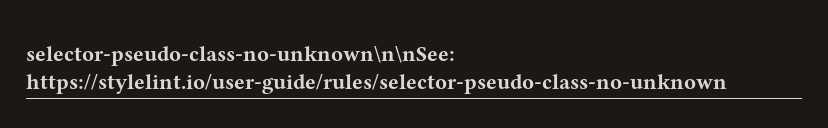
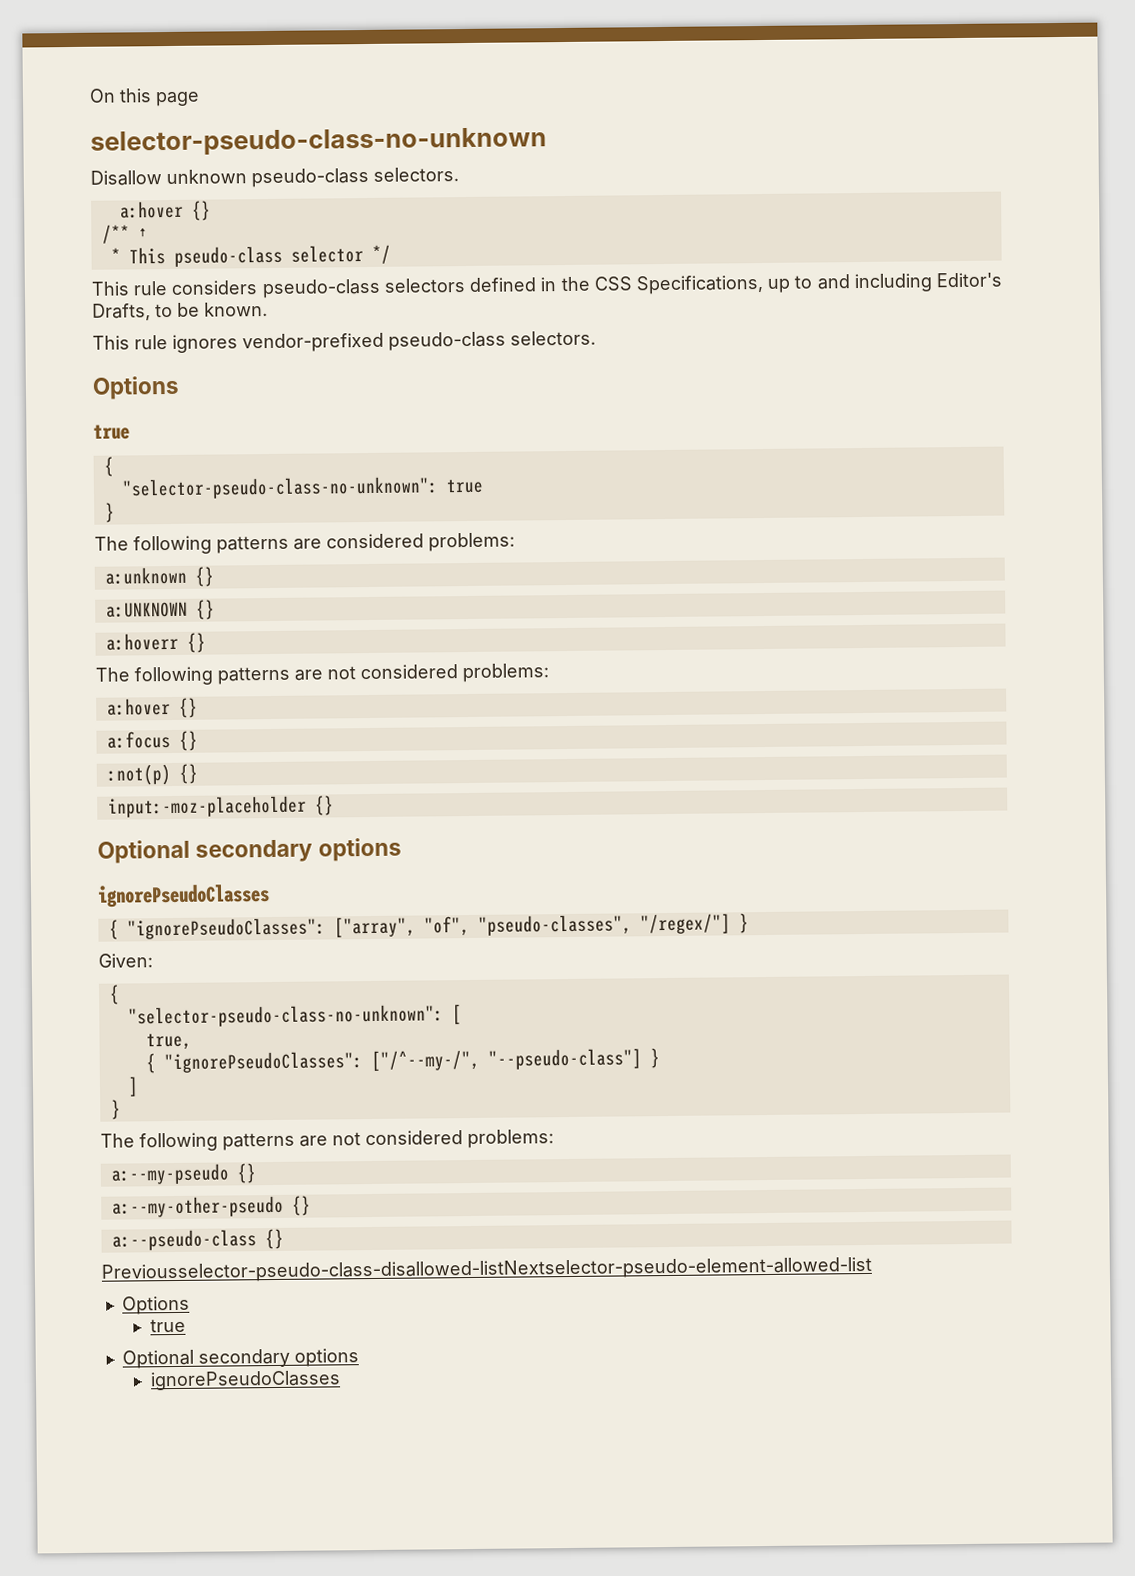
- selector-pseudo-class-no-unknown\n\nSee: https://stylelint.io/user-guide/rules/selector-pseudo-class-no-unknown
+ On this page
+ selector-pseudo-class-no-unknown
+ Disallow unknown pseudo-class selectors.
+ a:hover {}
+ /** ↑
+ * This pseudo-class selector */
+ This rule considers pseudo-class selectors defined in the CSS Specifications, up to and including Editor's Drafts, to be known.
+ This rule ignores vendor-prefixed pseudo-class selectors.
+ Options
+ true
+ {
+ "selector-pseudo-class-no-unknown": true
+ }
+ The following patterns are considered problems:
+ a:unknown {}
+ a:UNKNOWN {}
+ a:hoverr {}
+ The following patterns are not considered problems:
+ a:hover {}
+ a:focus {}
+ :not(p) {}
+ input:-moz-placeholder {}
+ Optional secondary options
+ ignorePseudoClasses
+ { "ignorePseudoClasses": ["array", "of", "pseudo-classes", "/regex/"] }
+ Given:
+ {
+ "selector-pseudo-class-no-unknown": [
+ true,
+ { "ignorePseudoClasses": ["/^--my-/", "--pseudo-class"] }
+ ]
+ }
+ The following patterns are not considered problems:
+ a:--my-pseudo {}
+ a:--my-other-pseudo {}
+ a:--pseudo-class {}
+ Previousselector-pseudo-class-disallowed-listNextselector-pseudo-element-allowed-list
+ Options
+ true
+ Optional secondary options
+ ignorePseudoClasses

